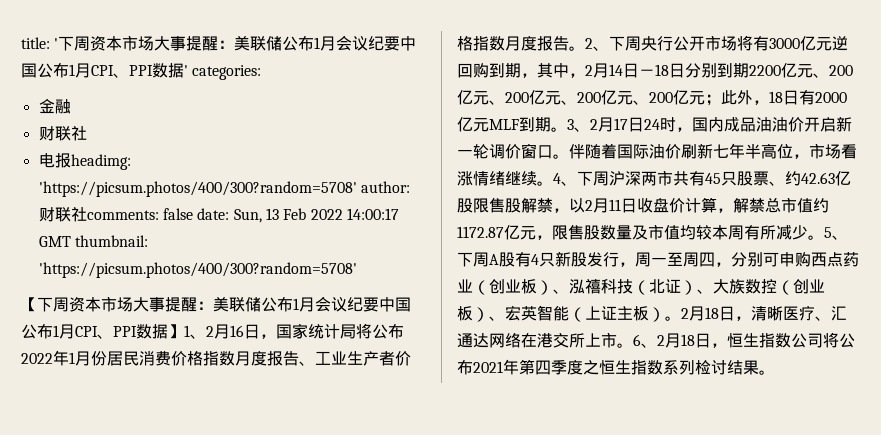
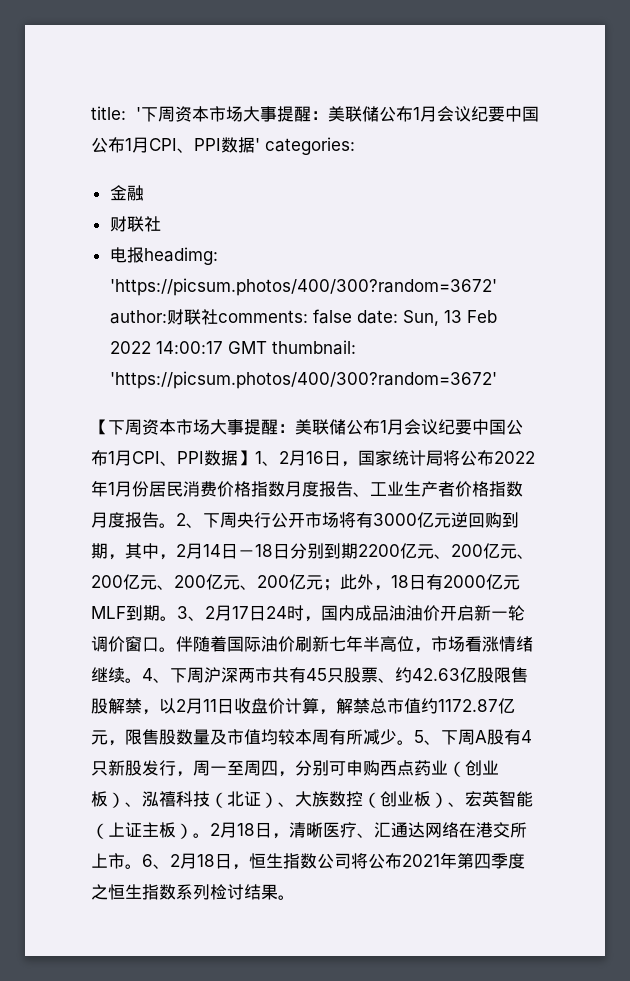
- 电报headimg: 'https://picsum.photos/400/300?random=5708' author:财联社comments: false date: Sun, 13 Feb 2022 14:00:17 GMT thumbnail: 'https://picsum.photos/400/300?random=5708'
+ 电报headimg: 'https://picsum.photos/400/300?random=3672' author:财联社comments: false date: Sun, 13 Feb 2022 14:00:17 GMT thumbnail: 'https://picsum.photos/400/300?random=3672'

